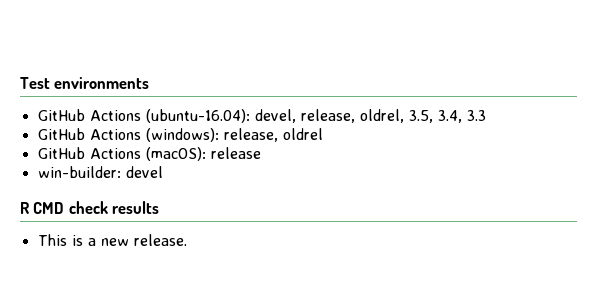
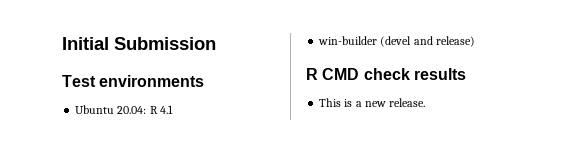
+ Initial Submission
- GitHub Actions (ubuntu-16.04): devel, release, oldrel, 3.5, 3.4, 3.3
- GitHub Actions (windows): release, oldrel
- GitHub Actions (macOS): release
- win-builder: devel
+ Ubuntu 20.04: R 4.1
+ win-builder (devel and release)

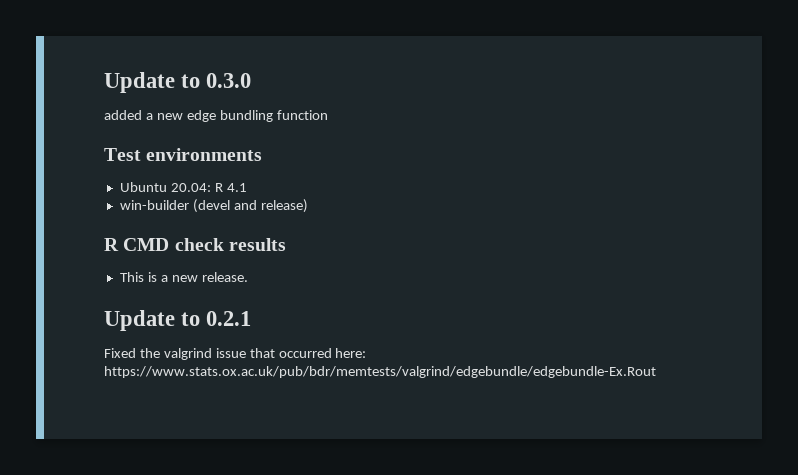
- Initial Submission
+ Update to 0.3.0
+ added a new edge bundling function
+ Update to 0.2.1
+ Fixed the valgrind issue that occurred here: https://www.stats.ox.ac.uk/pub/bdr/memtests/valgrind/edgebundle/edgebundle-Ex.Rout

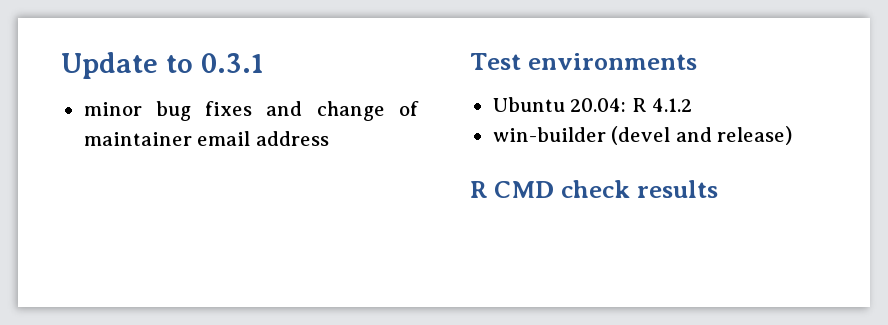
- Update to 0.3.0
- added a new edge bundling function
+ Update to 0.3.1
+ minor bug fixes and change of maintainer email address
- Ubuntu 20.04: R 4.1
+ Ubuntu 20.04: R 4.1.2
- This is a new release.
- Update to 0.2.1
- Fixed the valgrind issue that occurred here: https://www.stats.ox.ac.uk/pub/bdr/memtests/valgrind/edgebundle/edgebundle-Ex.Rout

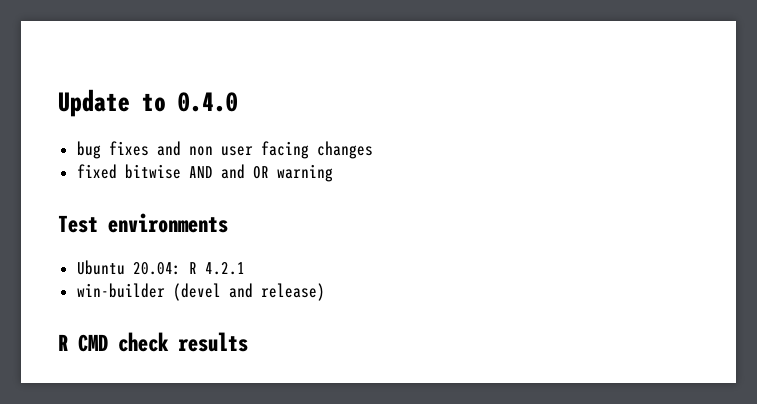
- Update to 0.3.1
- minor bug fixes and change of maintainer email address
+ Update to 0.4.0
+ bug fixes and non user facing changes
+ fixed bitwise AND and OR warning
- Ubuntu 20.04: R 4.1.2
+ Ubuntu 20.04: R 4.2.1

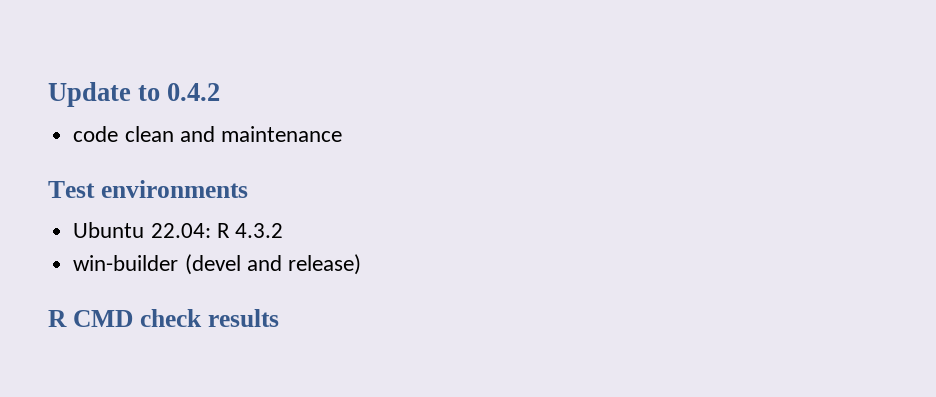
- Update to 0.4.0
- bug fixes and non user facing changes
- fixed bitwise AND and OR warning
+ Update to 0.4.2
+ code clean and maintenance
- Ubuntu 20.04: R 4.2.1
+ Ubuntu 22.04: R 4.3.2

